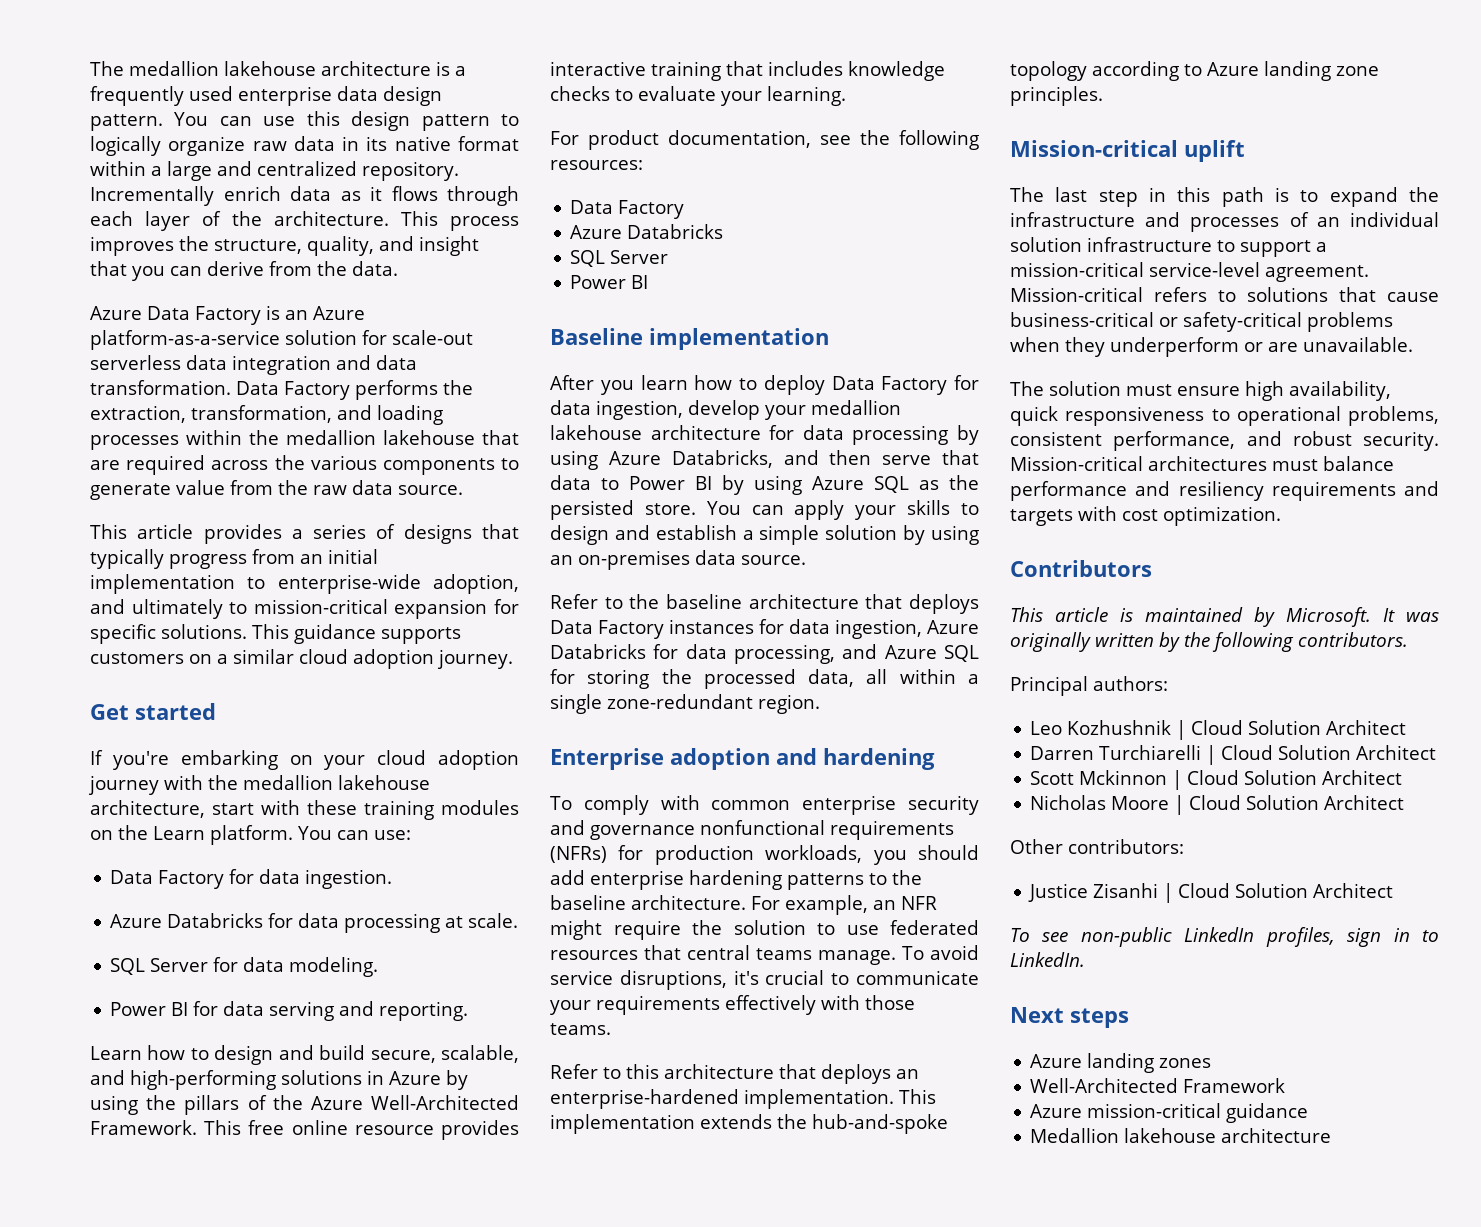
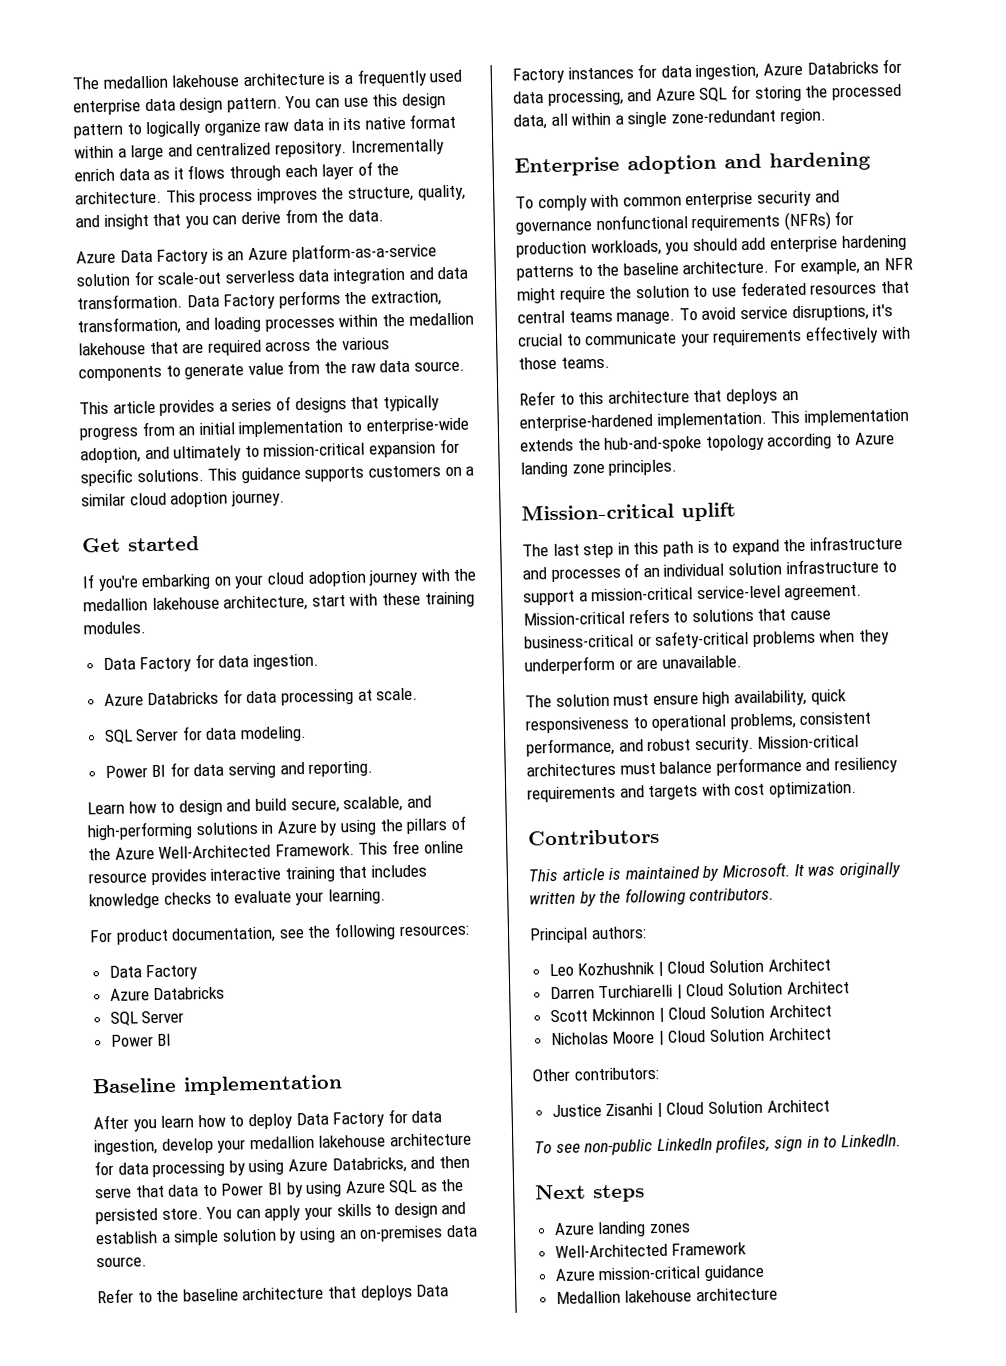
- If you're embarking on your cloud adoption journey with the medallion lakehouse architecture, start with these training modules on the Learn platform. You can use:
+ If you're embarking on your cloud adoption journey with the medallion lakehouse architecture, start with these training modules.

